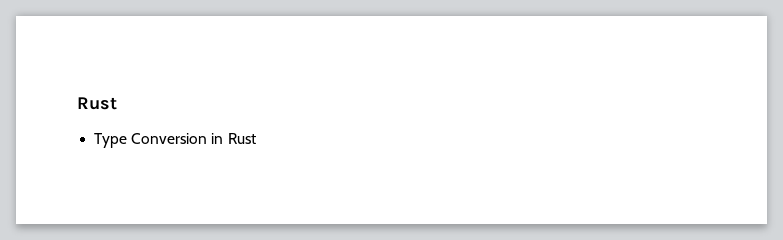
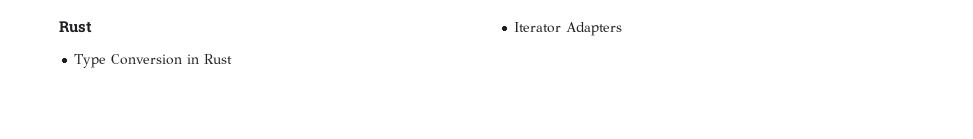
+ Iterator Adapters

